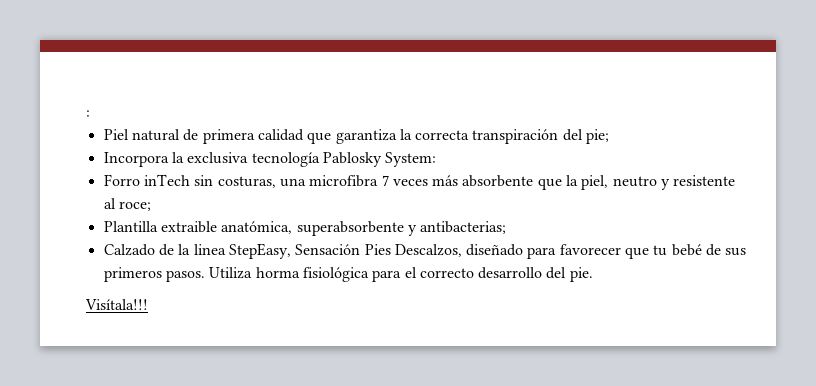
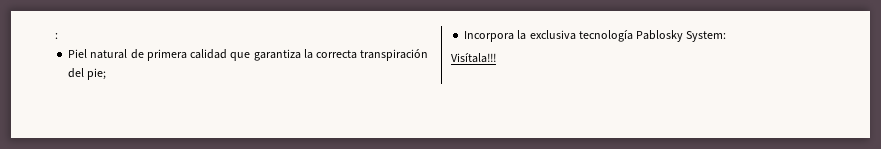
- Forro inTech sin costuras, una microfibra 7 veces más absorbente que la piel, neutro y resistente al roce;
- Plantilla extraible anatómica, superabsorbente y antibacterias;
- Calzado de la linea StepEasy, Sensación Pies Descalzos, diseñado para favorecer que tu bebé de sus primeros pasos. Utiliza horma fisiológica para el correcto desarrollo del pie.

